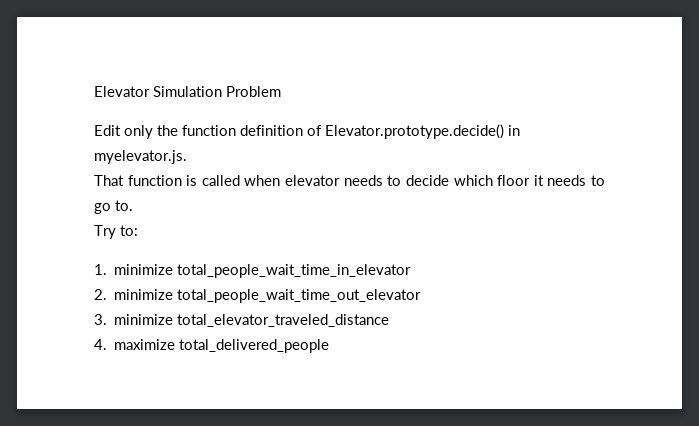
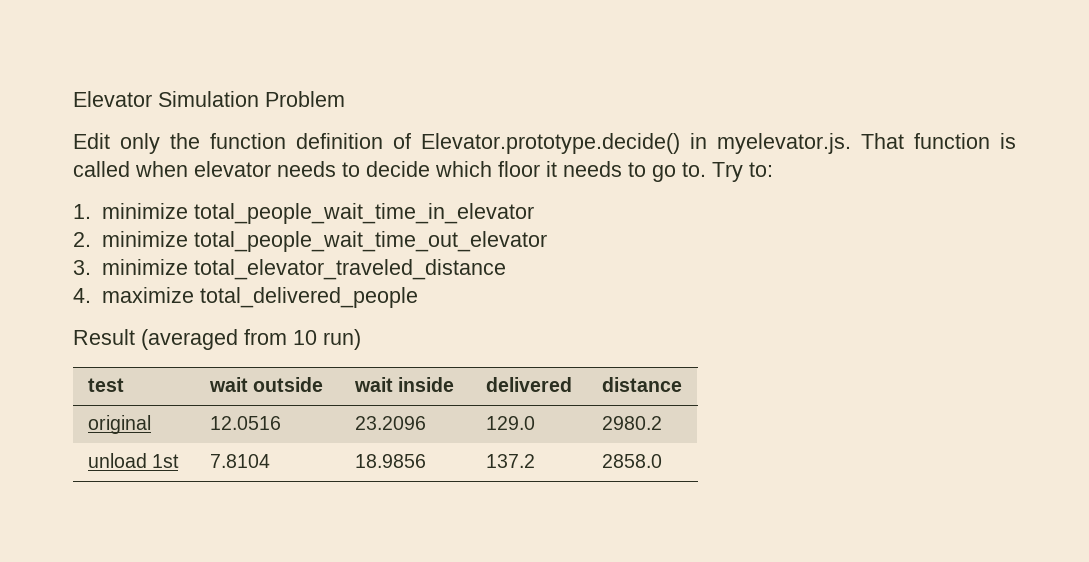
- Edit only the function definition of Elevator.prototype.decide() in myelevator.js.
- That function is called when elevator needs to decide which floor it needs to go to.
- Try to:
+ Edit only the function definition of Elevator.prototype.decide() in myelevator.js. That function is called when elevator needs to decide which floor it needs to go to. Try to:
+ Result (averaged from 10 run)
+ test | wait outside | wait inside | delivered | distance
+ original | 12.0516 | 23.2096 | 129.0 | 2980.2
+ unload 1st | 7.8104 | 18.9856 | 137.2 | 2858.0

